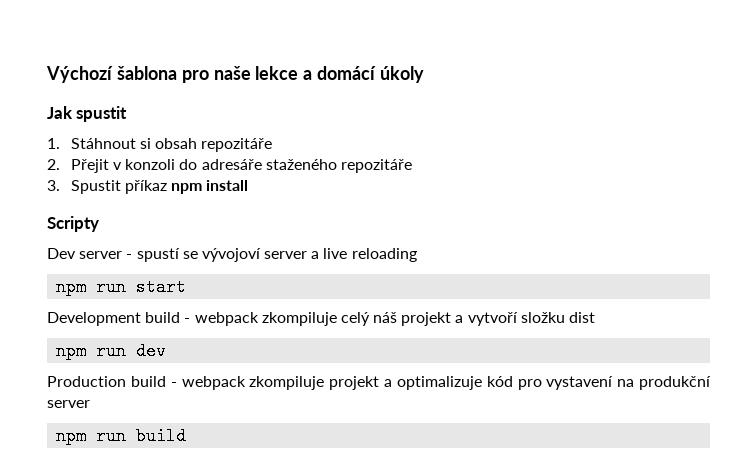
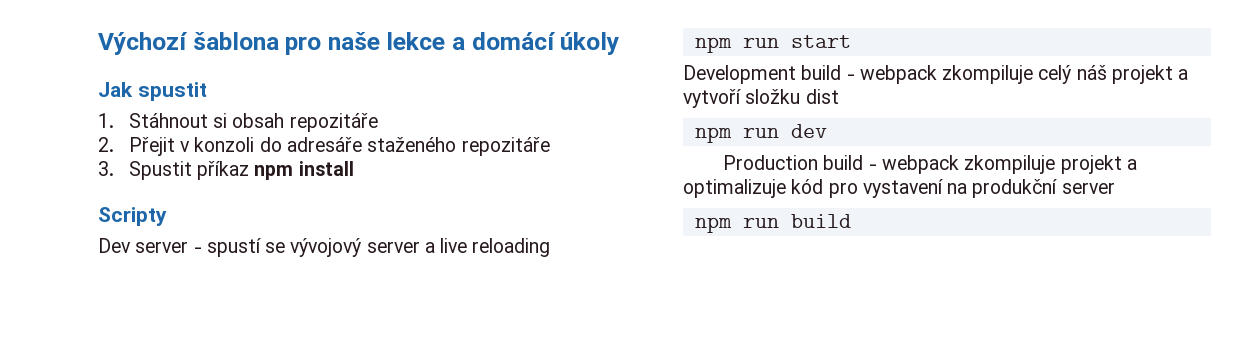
- Dev server - spustí se vývojoví server a live reloading
+ Dev server - spustí se vývojový server a live reloading

